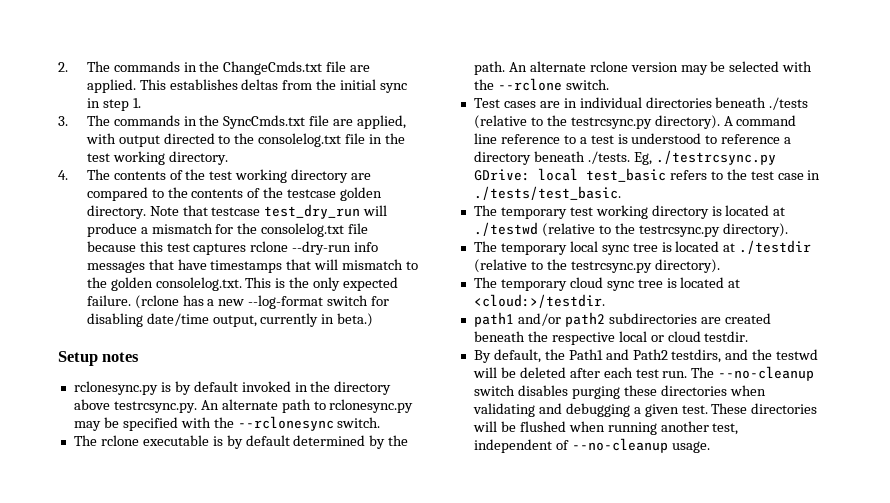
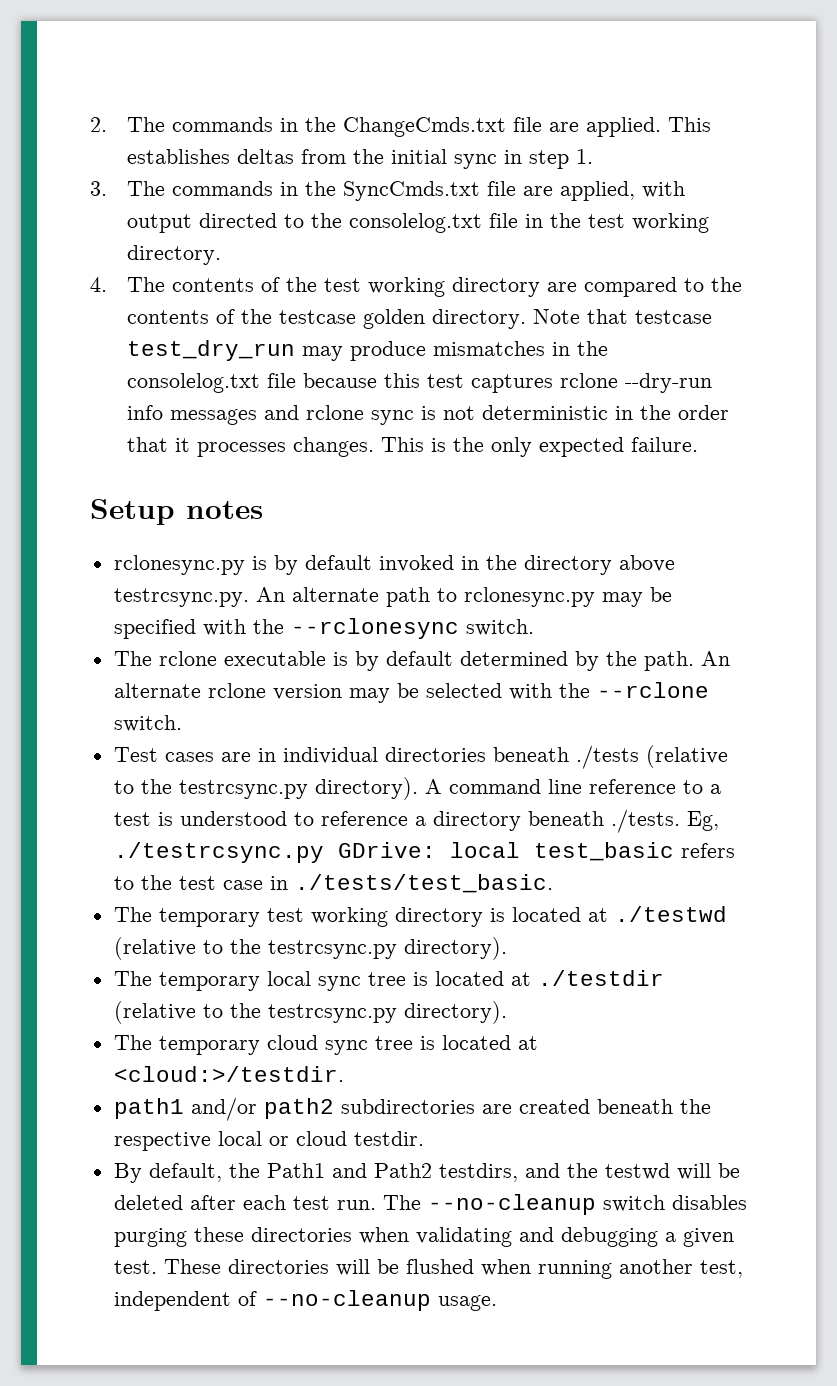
- Note that testcase test_dry_run will produce a mismatch for the consolelog.txt file because this test captures rclone --dry-run info messages that have timestamps that will mismatch to the golden consolelog.txt. This is the only expected failure. (rclone has a new --log-format switch for disabling date/time output, currently in beta.)
+ Note that testcase test_dry_run may produce mismatches in the consolelog.txt file because this test captures rclone --dry-run info messages and rclone sync is not deterministic in the order that it processes changes. This is the only expected failure.

